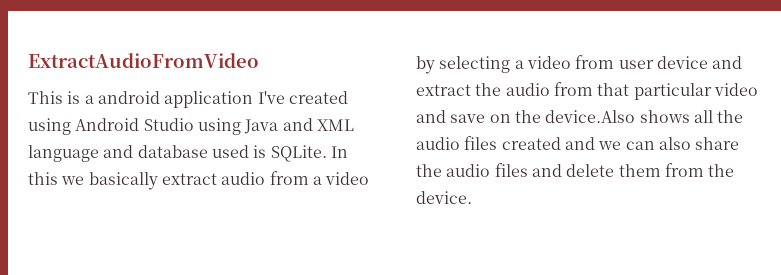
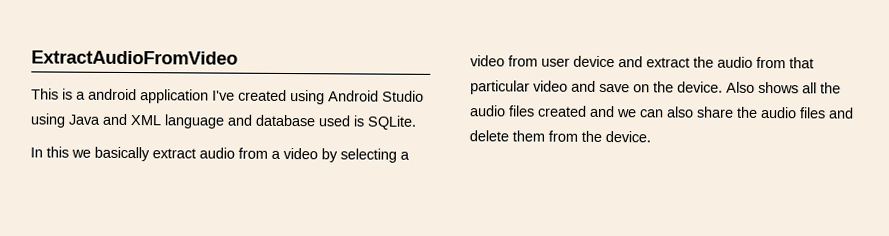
- This is a android application I've created using Android Studio using Java and XML language and database used is SQLite. In this we basically extract audio from a video by selecting a video from user device and extract the audio from that particular video and save on the device.Also shows all the audio files created and we can also share the audio files and delete them from the device.
+ This is a android application I've created using Android Studio using Java and XML language and database used is SQLite.
+ In this we basically extract audio from a video by selecting a video from user device and extract the audio from that particular video and save on the device. Also shows all the audio files created and we can also share the audio files and delete them from the device.

